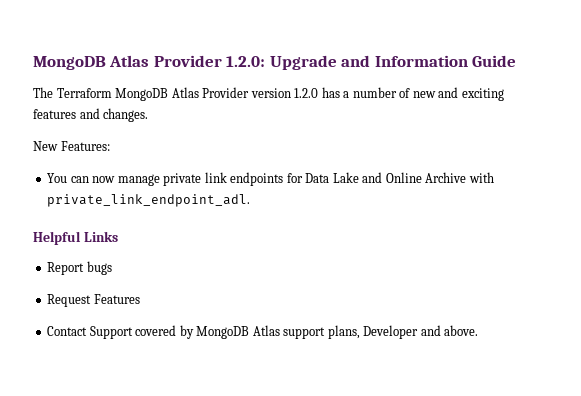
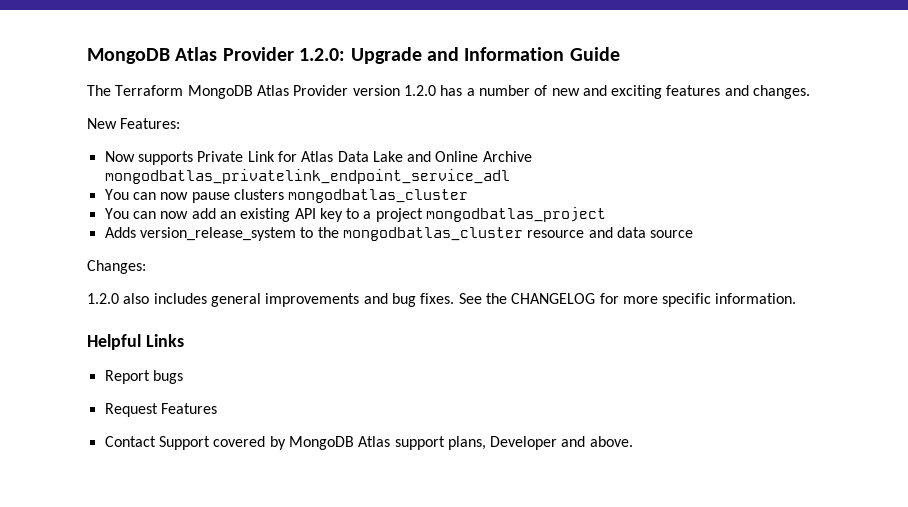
- You can now manage private link endpoints for Data Lake and Online Archive with private_link_endpoint_adl.
+ Now supports Private Link for Atlas Data Lake and Online Archive mongodbatlas_privatelink_endpoint_service_adl
+ You can now pause clusters mongodbatlas_cluster
+ You can now add an existing API key to a project mongodbatlas_project
+ Adds version_release_system to the mongodbatlas_cluster resource and data source
+ Changes:
+ 1.2.0 also includes general improvements and bug fixes. See the CHANGELOG for more specific information.

